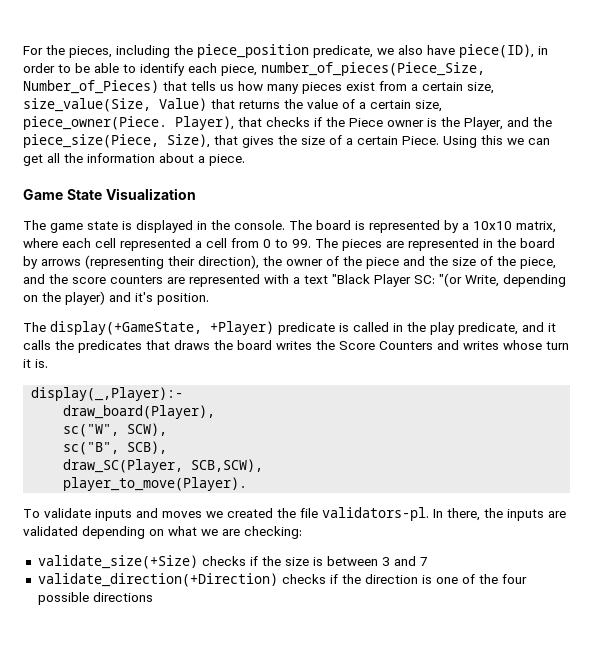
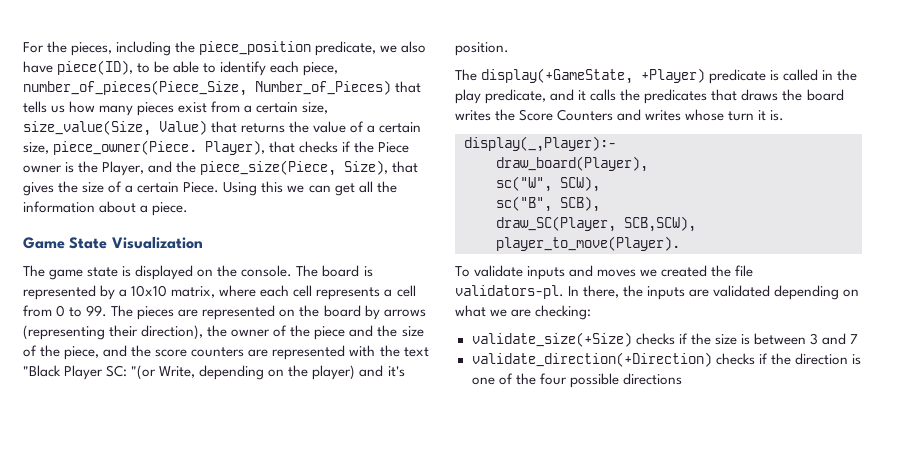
- For the pieces, including the piece_position predicate, we also have piece(ID), in order to be able to identify each piece, number_of_pieces(Piece_Size, Number_of_Pieces) that tells us how many pieces exist from a certain size, size_value(Size, Value) that returns the value of a certain size, piece_owner(Piece.
+ For the pieces, including the piece_position predicate, we also have piece(ID), to be able to identify each piece, number_of_pieces(Piece_Size, Number_of_Pieces) that tells us how many pieces exist from a certain size, size_value(Size, Value) that returns the value of a certain size, piece_owner(Piece.
- The game state is displayed in the console.
+ The game state is displayed on the console.
- The board is represented by a 10x10 matrix, where each cell represented a cell from 0 to 99. The pieces are represented in the board by arrows (representing their direction), the owner of the piece and the size of the piece, and the score counters are represented with a text "Black Player SC: "(or Write, depending on the player) and it's position.
+ The board is represented by a 10x10 matrix, where each cell represents a cell from 0 to 99. The pieces are represented on the board by arrows (representing their direction), the owner of the piece and the size of the piece, and the score counters are represented with the text "Black Player SC: "(or Write, depending on the player) and it's position.

